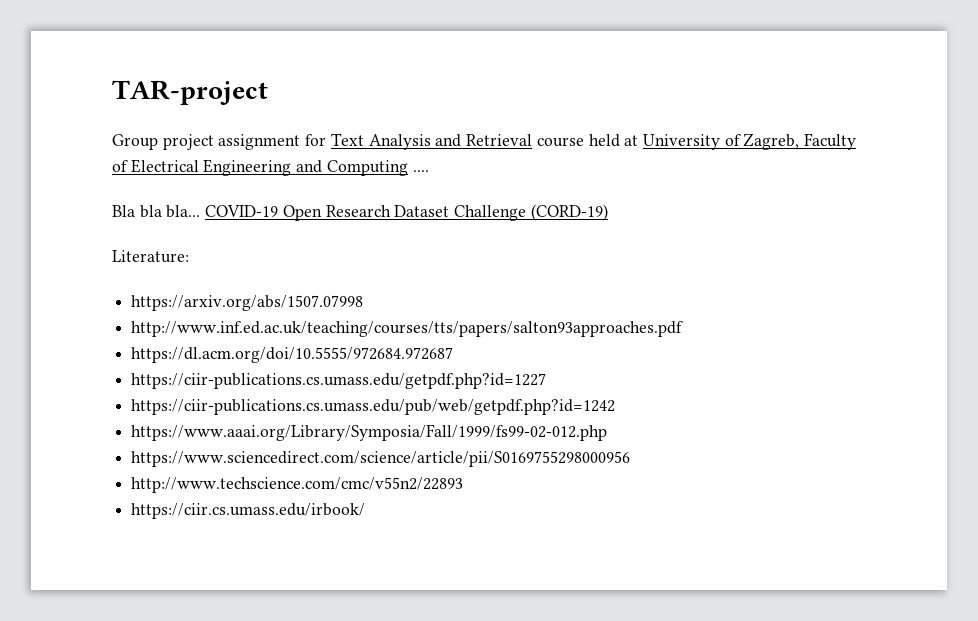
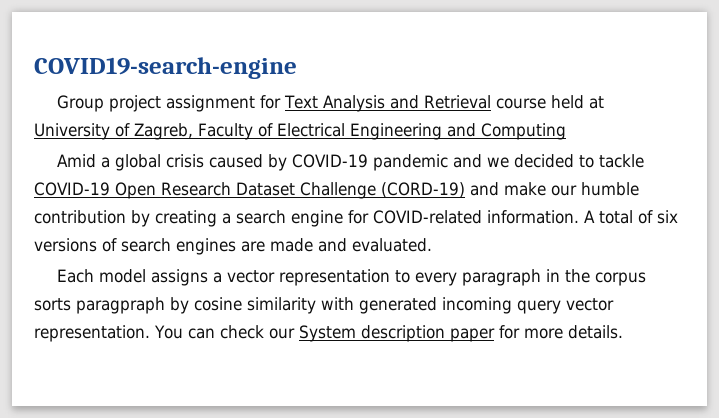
- TAR-project
+ COVID19-search-engine
- Group project assignment for Text Analysis and Retrieval course held at University of Zagreb, Faculty of Electrical Engineering and Computing ....
- Bla bla bla... COVID-19 Open Research Dataset Challenge (CORD-19)
- Literature:
- https://arxiv.org/abs/1507.07998
- http://www.inf.ed.ac.uk/teaching/courses/tts/papers/salton93approaches.pdf
- https://dl.acm.org/doi/10.5555/972684.972687
- https://ciir-publications.cs.umass.edu/getpdf.php?id=1227
- https://ciir-publications.cs.umass.edu/pub/web/getpdf.php?id=1242
- https://www.aaai.org/Library/Symposia/Fall/1999/fs99-02-012.php
- https://www.sciencedirect.com/science/article/pii/S0169755298000956
- http://www.techscience.com/cmc/v55n2/22893
- https://ciir.cs.umass.edu/irbook/
+ Group project assignment for Text Analysis and Retrieval course held at University of Zagreb, Faculty of Electrical Engineering and Computing
+ Amid a global crisis caused by COVID-19 pandemic and we decided to tackle COVID-19 Open Research Dataset Challenge (CORD-19) and make our humble contribution by creating a search engine for COVID-related information. A total of six versions of search engines are made and evaluated.
+ Each model assigns a vector representation to every paragraph in the corpus sorts paragpraph by cosine similarity with generated incoming query vector representation. You can check our System description paper for more details.

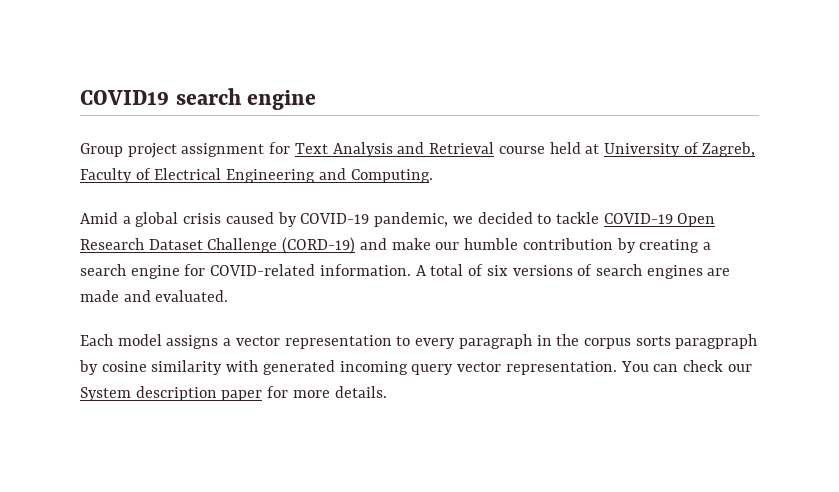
- COVID19-search-engine
+ COVID19 search engine
- Group project assignment for Text Analysis and Retrieval course held at University of Zagreb, Faculty of Electrical Engineering and Computing
+ Group project assignment for Text Analysis and Retrieval course held at University of Zagreb, Faculty of Electrical Engineering and Computing.
- Amid a global crisis caused by COVID-19 pandemic and we decided to tackle COVID-19 Open Research Dataset Challenge (CORD-19) and make our humble contribution by creating a search engine for COVID-related information.
+ Amid a global crisis caused by COVID-19 pandemic, we decided to tackle COVID-19 Open Research Dataset Challenge (CORD-19) and make our humble contribution by creating a search engine for COVID-related information.

